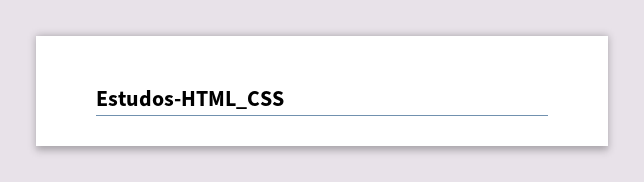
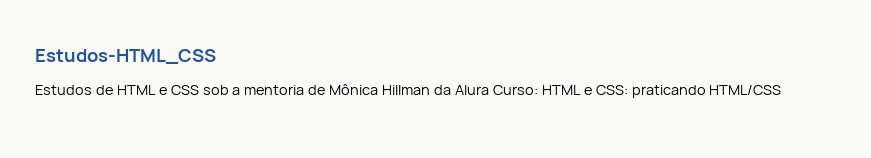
+ Estudos de HTML e CSS sob a mentoria de Mônica Hillman da Alura Curso: HTML e CSS: praticando HTML/CSS

